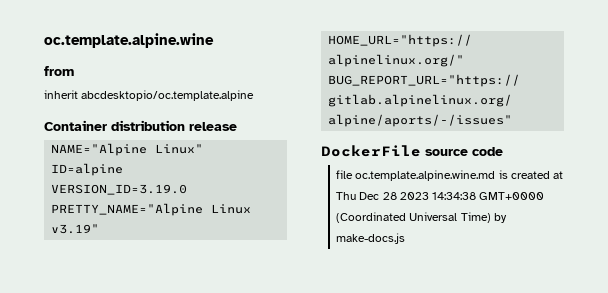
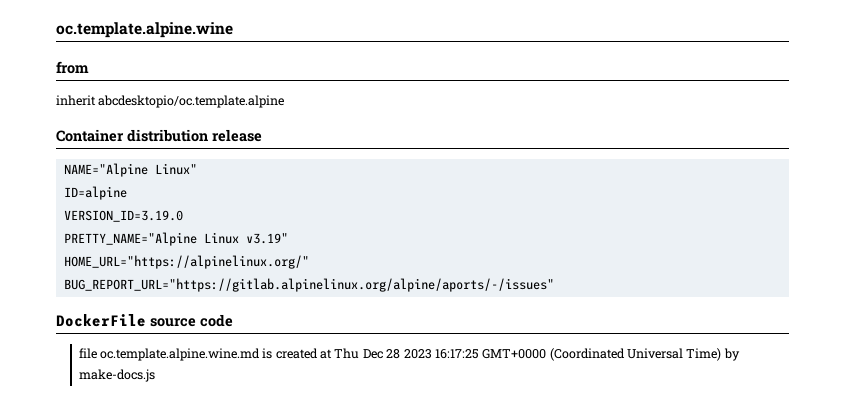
- file oc.template.alpine.wine.md is created at Thu Dec 28 2023 14:34:38 GMT+0000 (Coordinated Universal Time) by make-docs.js
+ file oc.template.alpine.wine.md is created at Thu Dec 28 2023 16:17:25 GMT+0000 (Coordinated Universal Time) by make-docs.js

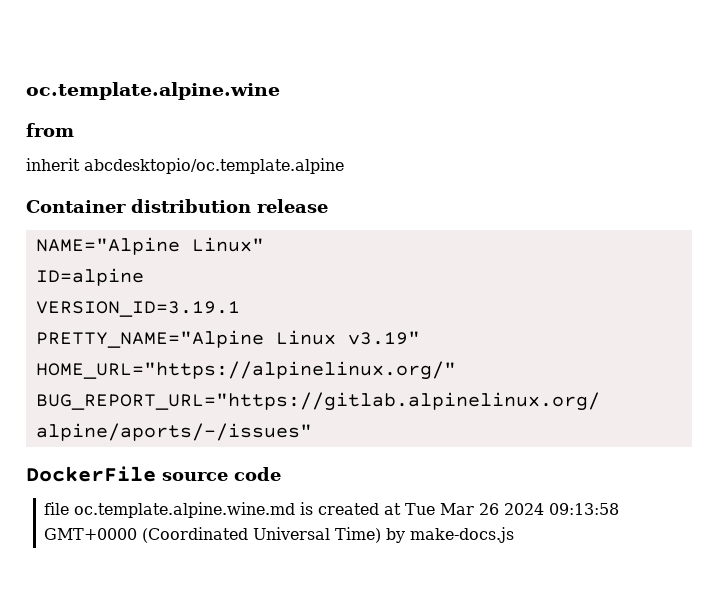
- VERSION_ID=3.19.0
+ VERSION_ID=3.19.1
- file oc.template.alpine.wine.md is created at Thu Dec 28 2023 16:17:25 GMT+0000 (Coordinated Universal Time) by make-docs.js
+ file oc.template.alpine.wine.md is created at Tue Mar 26 2024 09:13:58 GMT+0000 (Coordinated Universal Time) by make-docs.js

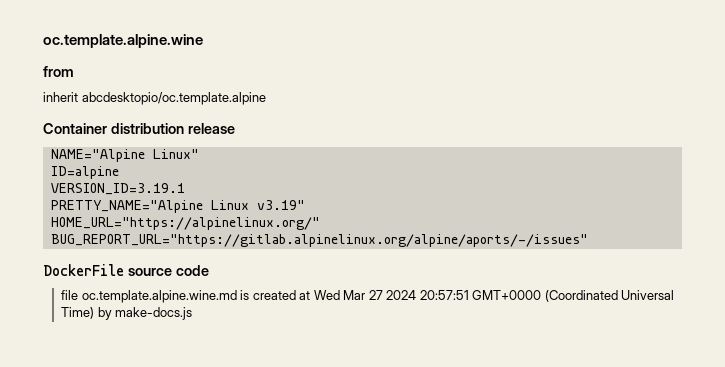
- file oc.template.alpine.wine.md is created at Tue Mar 26 2024 09:13:58 GMT+0000 (Coordinated Universal Time) by make-docs.js
+ file oc.template.alpine.wine.md is created at Wed Mar 27 2024 20:57:51 GMT+0000 (Coordinated Universal Time) by make-docs.js

